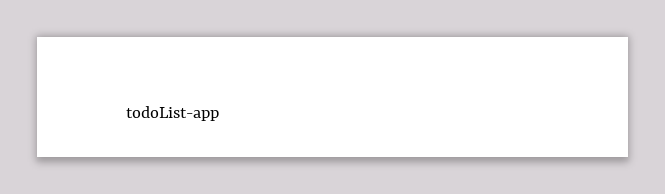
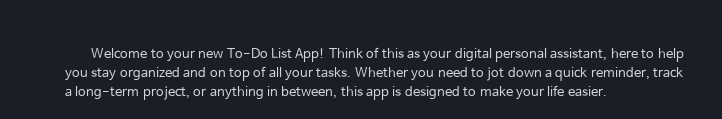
- todoList-app
+ Welcome to your new To-Do List App! Think of this as your digital personal assistant, here to help you stay organized and on top of all your tasks. Whether you need to jot down a quick reminder, track a long-term project, or anything in between, this app is designed to make your life easier.

